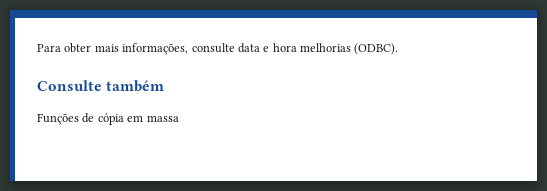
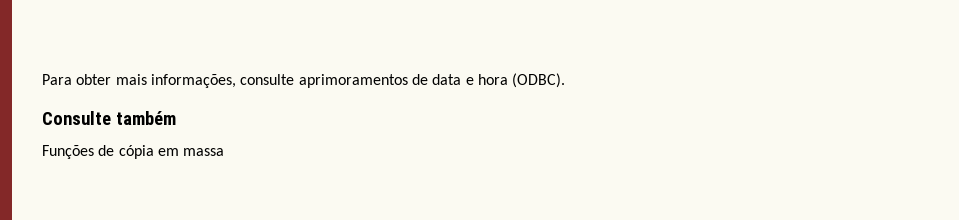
- Para obter mais informações, consulte data e hora melhorias (ODBC).
+ Para obter mais informações, consulte aprimoramentos de data e hora (ODBC).

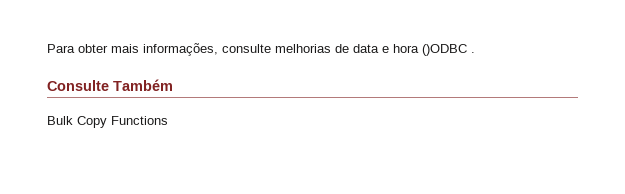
- Para obter mais informações, consulte aprimoramentos de data e hora (ODBC).
+ Para obter mais informações, consulte melhorias de data e hora ()ODBC .
- Consulte também
- Funções de cópia em massa
+ Consulte Também
+ Bulk Copy Functions

